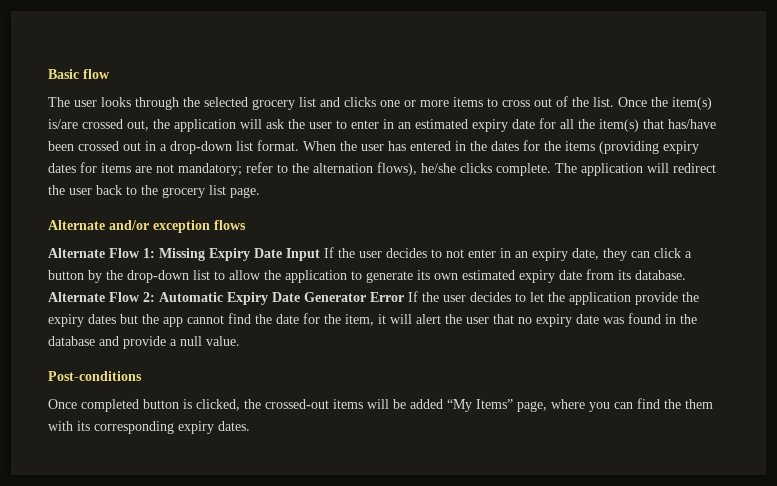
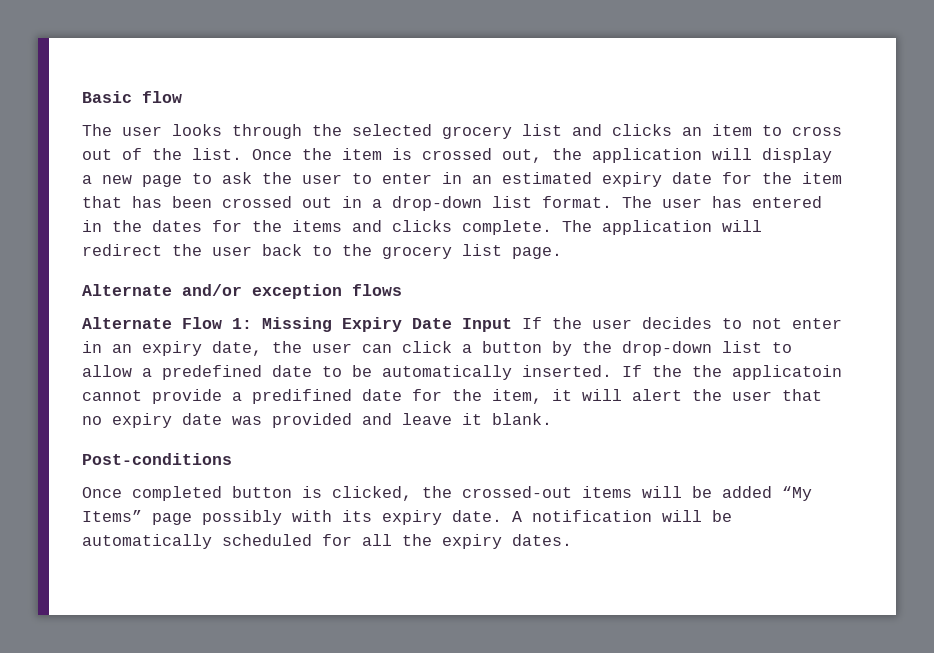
- The user looks through the selected grocery list and clicks one or more items to cross out of the list.
+ The user looks through the selected grocery list and clicks an item to cross out of the list.
- Once the item(s) is/are crossed out, the application will ask the user to enter in an estimated expiry date for all the item(s) that has/have been crossed out in a drop-down list format.
+ Once the item is crossed out, the application will display a new page to ask the user to enter in an estimated expiry date for the item that has been crossed out in a drop-down list format.
- When the user has entered in the dates for the items (providing expiry dates for items are not mandatory; refer to the alternation flows), he/she clicks complete.
+ The user has entered in the dates for the items and clicks complete.
- Alternate Flow 1: Missing Expiry Date Input If the user decides to not enter in an expiry date, they can click a button by the drop-down list to allow the application to generate its own estimated expiry date from its database. Alternate Flow 2: Automatic Expiry Date Generator Error If the user decides to let the application provide the expiry dates but the app cannot find the date for the item, it will alert the user that no expiry date was found in the database and provide a null value.
+ Alternate Flow 1: Missing Expiry Date Input If the user decides to not enter in an expiry date, the user can click a button by the drop-down list to allow a predefined date to be automatically inserted. If the the applicatoin cannot provide a predifined date for the item, it will alert the user that no expiry date was provided and leave it blank.
- Once completed button is clicked, the crossed-out items will be added “My Items” page, where you can find the them with its corresponding expiry dates.
+ Once completed button is clicked, the crossed-out items will be added “My Items” page possibly with its expiry date. A notification will be automatically scheduled for all the expiry dates.

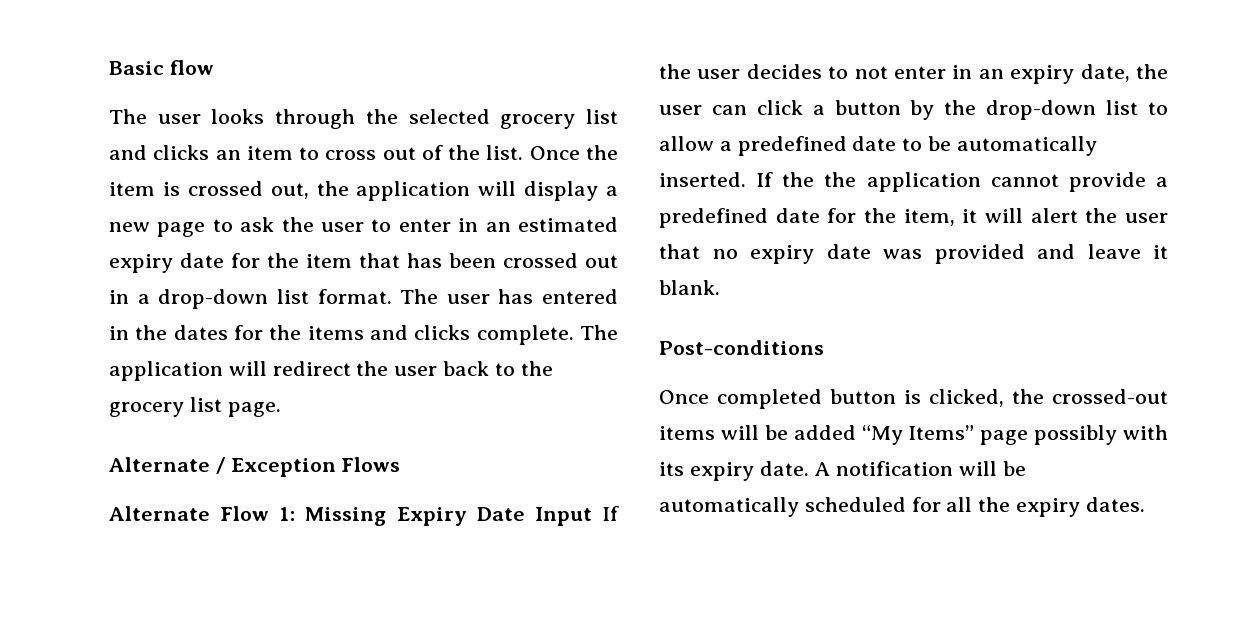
- Alternate and/or exception flows
+ Alternate / Exception Flows
- If the the applicatoin cannot provide a predifined date for the item, it will alert the user that no expiry date was provided and leave it blank.
+ If the the application cannot provide a predefined date for the item, it will alert the user that no expiry date was provided and leave it blank.

